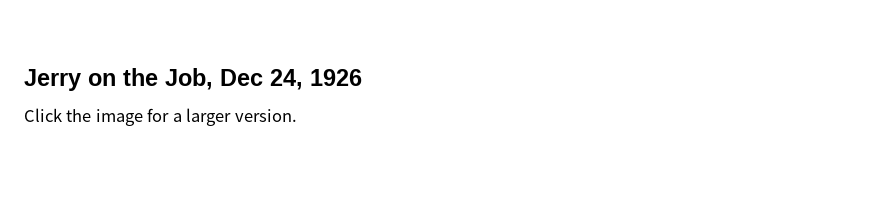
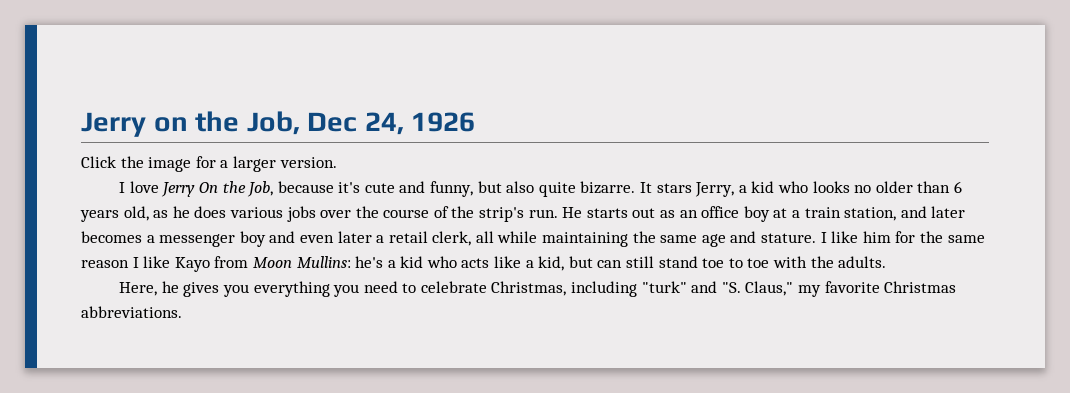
+ I love Jerry On the Job, because it's cute and funny, but also quite bizarre. It stars Jerry, a kid who looks no older than 6 years old, as he does various jobs over the course of the strip's run. He starts out as an office boy at a train station, and later becomes a messenger boy and even later a retail clerk, all while maintaining the same age and stature. I like him for the same reason I like Kayo from Moon Mullins: he's a kid who acts like a kid, but can still stand toe to toe with the adults.
+ Here, he gives you everything you need to celebrate Christmas, including "turk" and "S. Claus," my favorite Christmas abbreviations.

